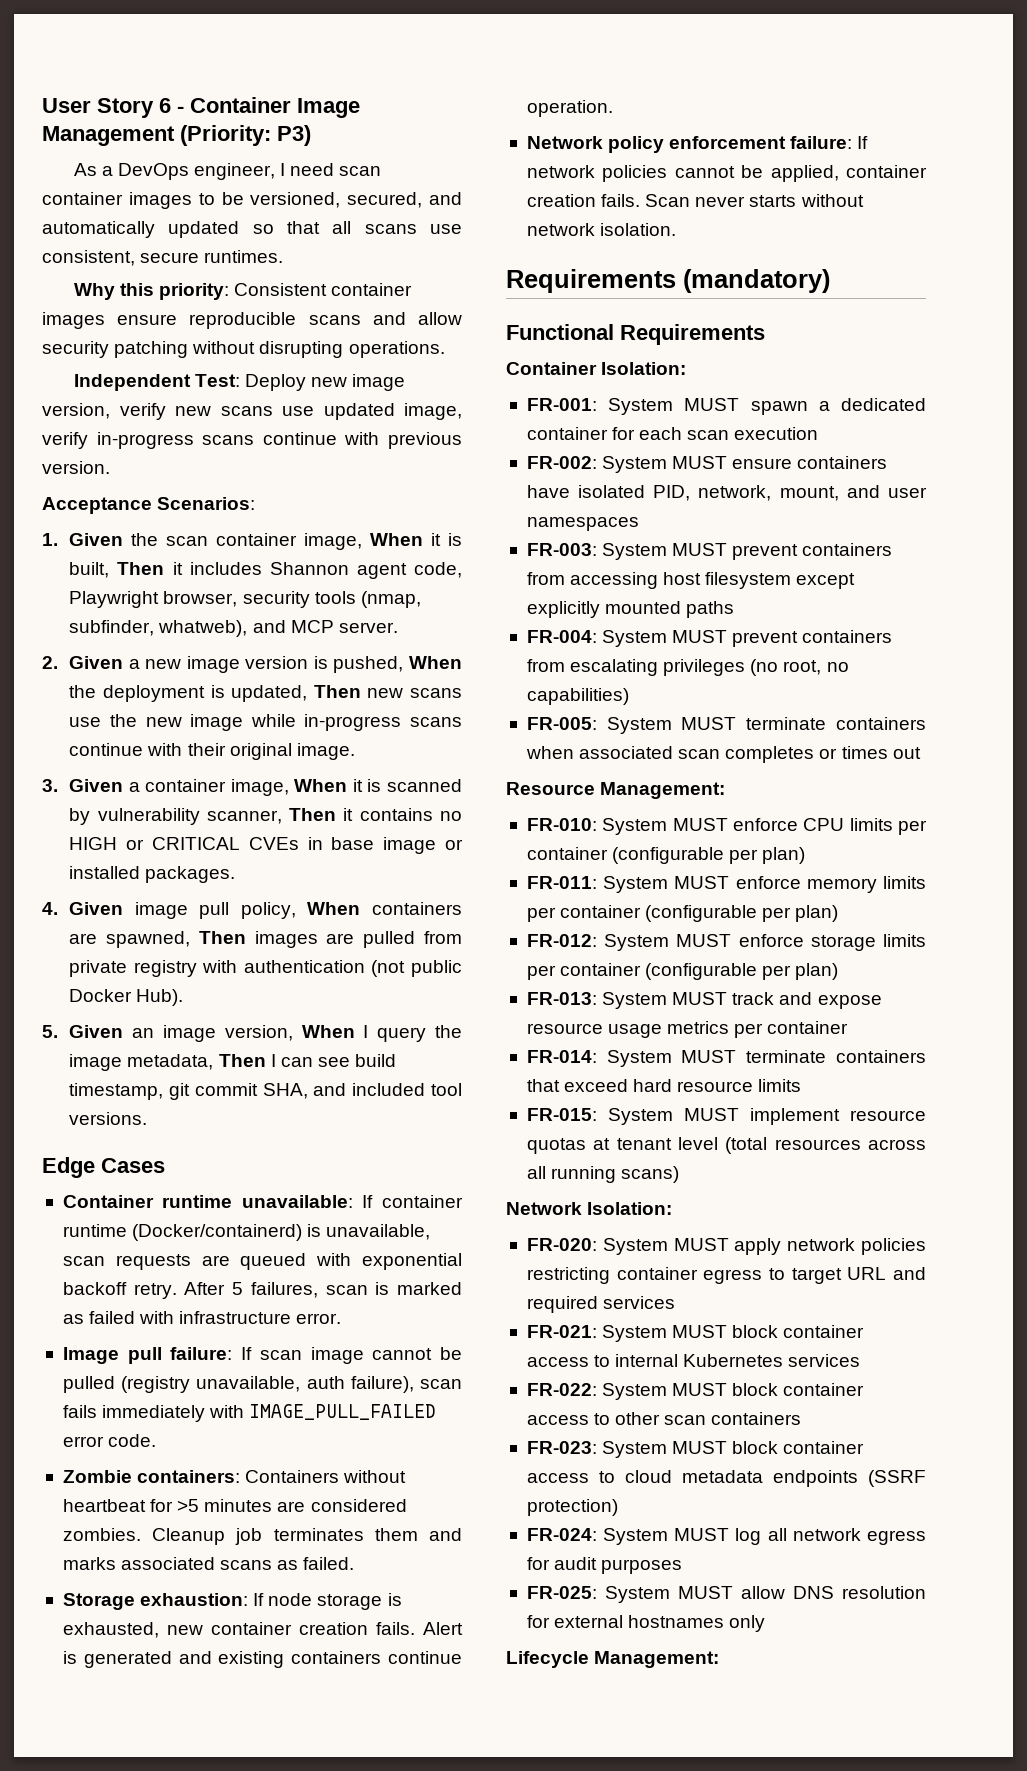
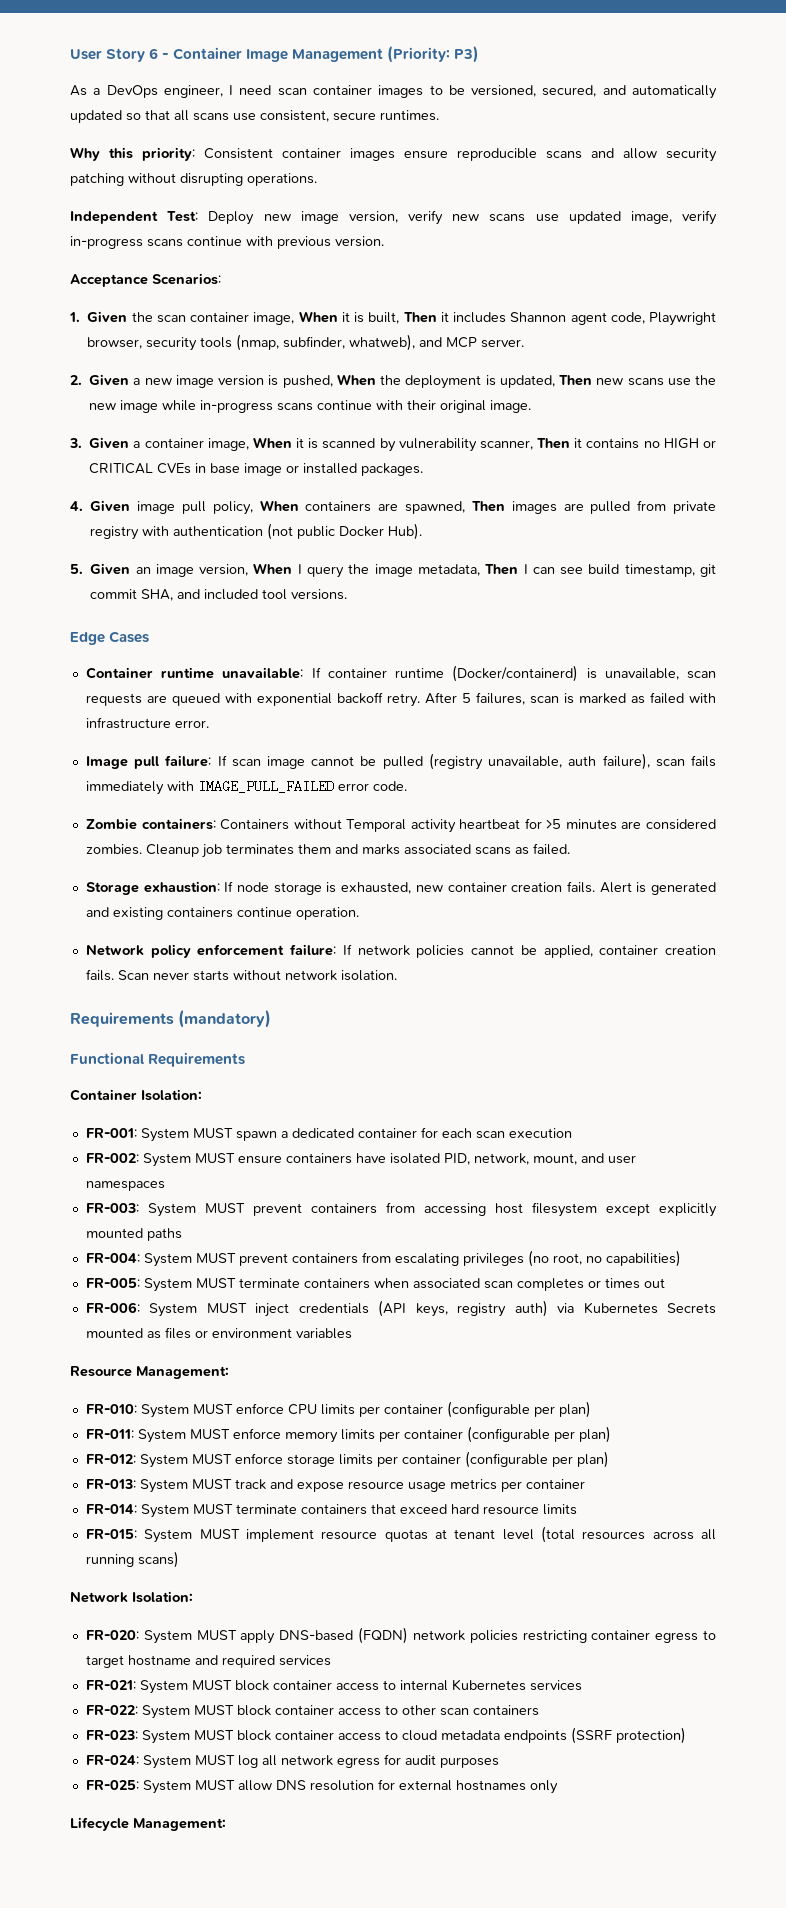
- Zombie containers: Containers without heartbeat for >5 minutes are considered zombies.
+ Zombie containers: Containers without Temporal activity heartbeat for >5 minutes are considered zombies.
+ FR-006: System MUST inject credentials (API keys, registry auth) via Kubernetes Secrets mounted as files or environment variables
- FR-020: System MUST apply network policies restricting container egress to target URL and required services
+ FR-020: System MUST apply DNS-based (FQDN) network policies restricting container egress to target hostname and required services

